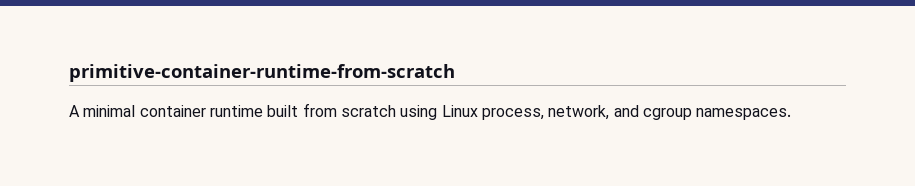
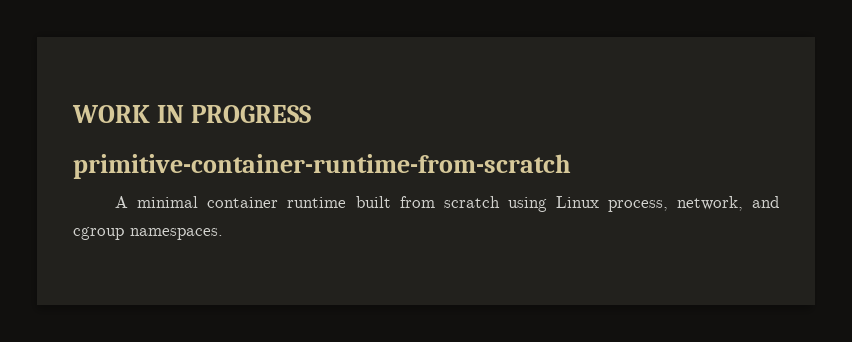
+ WORK IN PROGRESS

